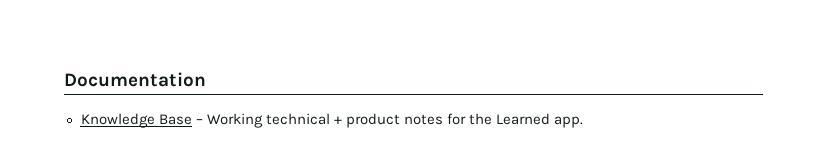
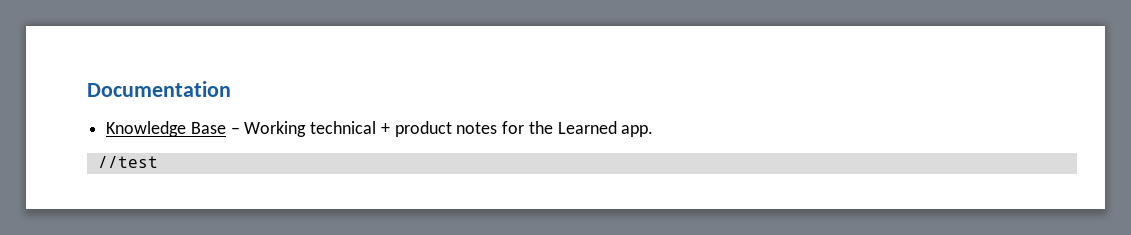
+ //test

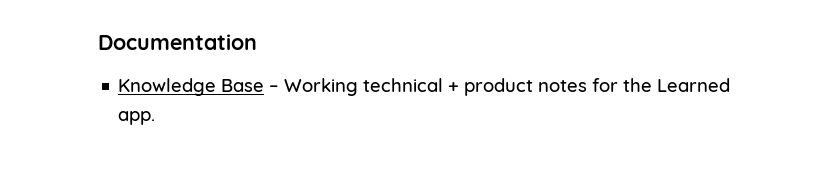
- //test

